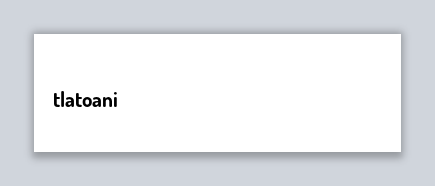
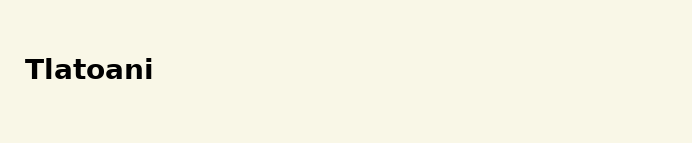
- tlatoani
+ Tlatoani

